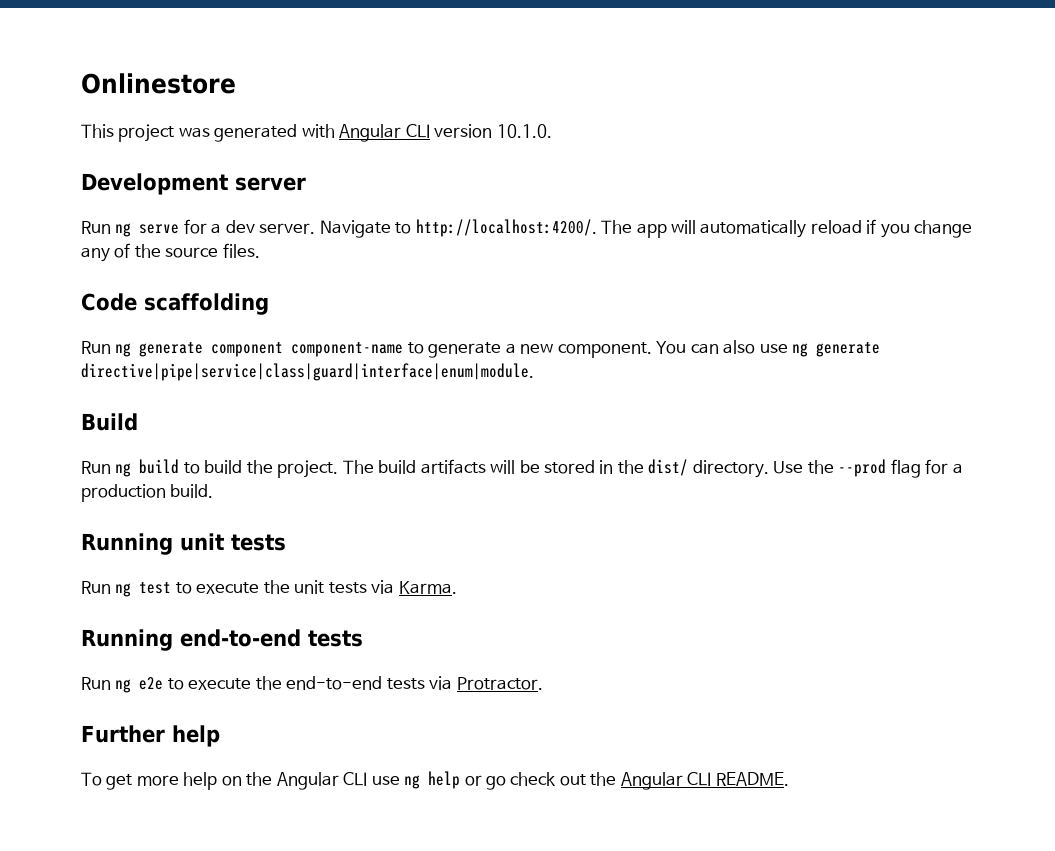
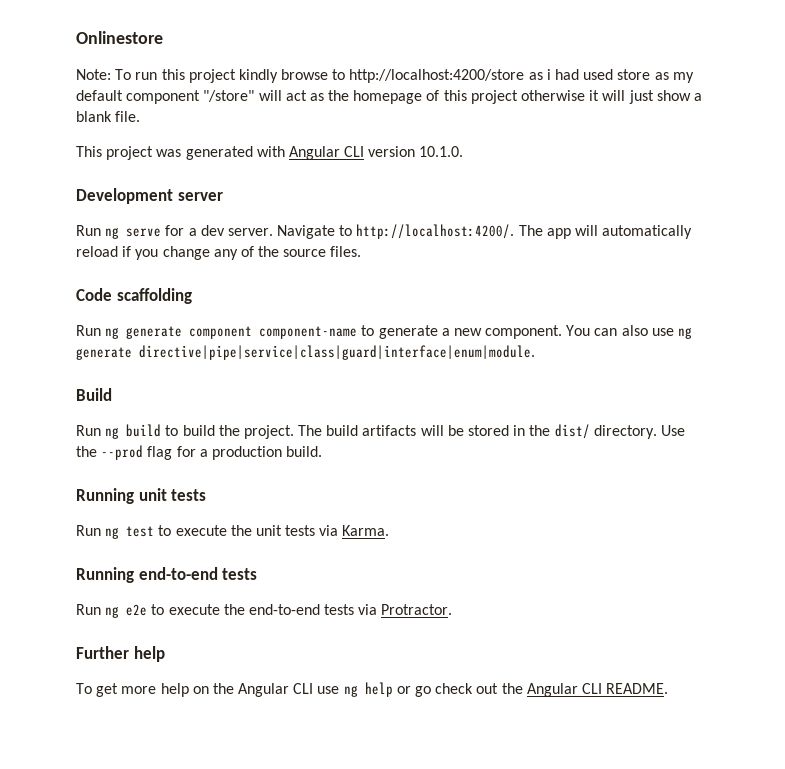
+ Note: To run this project kindly browse to http://localhost:4200/store as i had used store as my default component "/store" will act as the homepage of this project otherwise it will just show a blank file.

